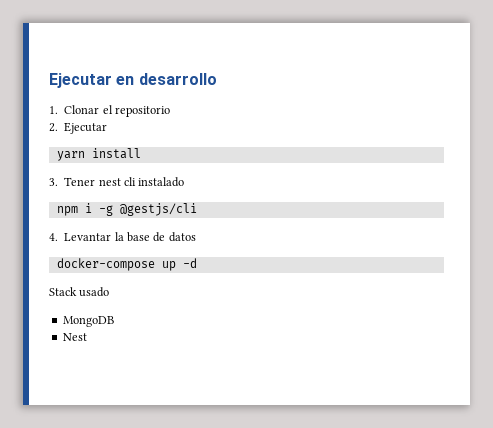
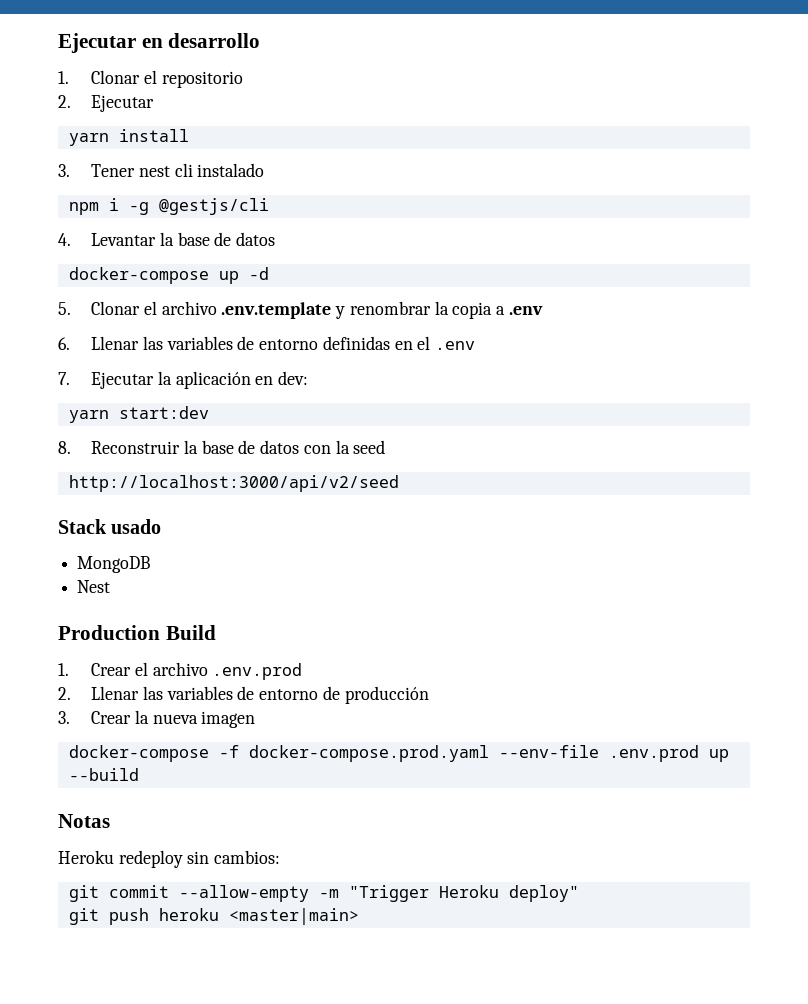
+ 5. Clonar el archivo .env.template y renombrar la copia a .env
+ 6. Llenar las variables de entorno definidas en el .env
+ 7. Ejecutar la aplicación en dev:
+ yarn start:dev
+ 8. Reconstruir la base de datos con la seed
+ http://localhost:3000/api/v2/seed
  Stack usado
  MongoDB
  Nest
+ Production Build
+ 1. Crear el archivo .env.prod
+ 2. Llenar las variables de entorno de producción
+ 3. Crear la nueva imagen
+ docker-compose -f docker-compose.prod.yaml --env-file .env.prod up --build
+ Notas
+ Heroku redeploy sin cambios:
+ git commit --allow-empty -m "Trigger Heroku deploy"
+ git push heroku <master|main>

